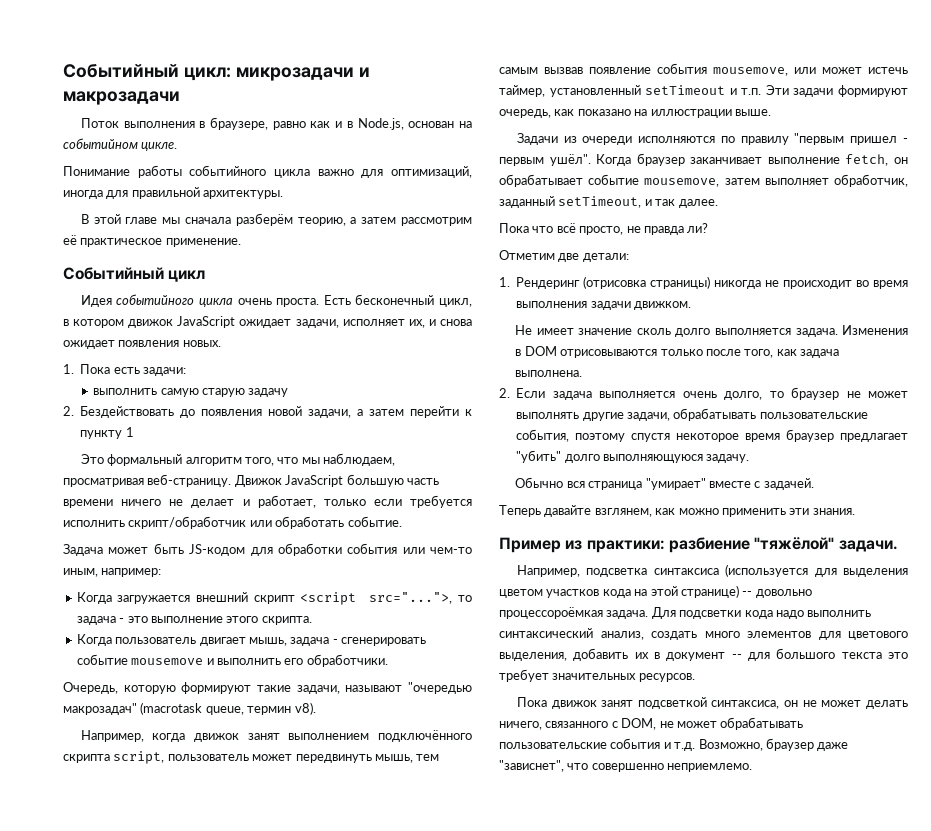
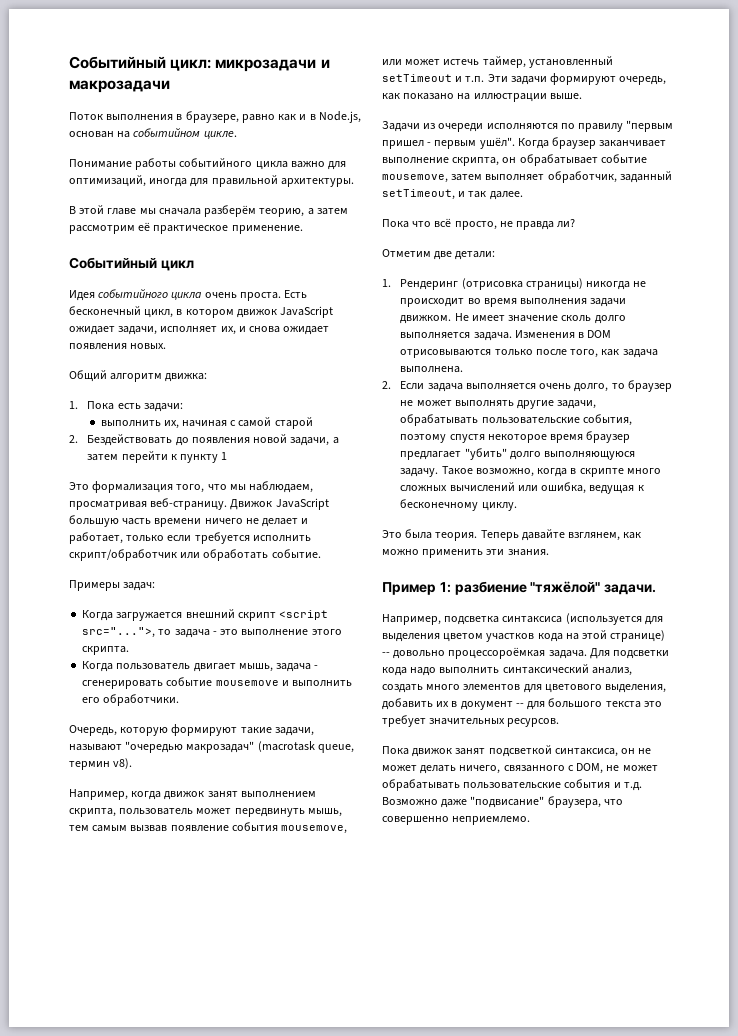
+ Общий алгоритм движка:
- выполнить самую старую задачу
+ выполнить их, начиная с самой старой
- Это формальный алгоритм того, что мы наблюдаем, просматривая веб-страницу.
+ Это формализация того, что мы наблюдаем, просматривая веб-страницу.
- Задача может быть JS-кодом для обработки события или чем-то иным, например:
+ Примеры задач:
- Например, когда движок занят выполнением подключённого скрипта script, пользователь может передвинуть мышь, тем самым вызвав появление события mousemove, или может истечь таймер, установленный setTimeout и т.п. Эти задачи формируют очередь, как показано на иллюстрации выше.
+ Например, когда движок занят выполнением скрипта, пользователь может передвинуть мышь, тем самым вызвав появление события mousemove, или может истечь таймер, установленный setTimeout и т.п. Эти задачи формируют очередь, как показано на иллюстрации выше.
- Когда браузер заканчивает выполнение fetch, он обрабатывает событие mousemove, затем выполняет обработчик, заданный setTimeout, и так далее.
+ Когда браузер заканчивает выполнение скрипта, он обрабатывает событие mousemove, затем выполняет обработчик, заданный setTimeout, и так далее.
- 1. Рендеринг (отрисовка страницы) никогда не происходит во время выполнения задачи движком.
- Не имеет значение сколь долго выполняется задача.
+ 1. Рендеринг (отрисовка страницы) никогда не происходит во время выполнения задачи движком. Не имеет значение сколь долго выполняется задача.
- 2. Если задача выполняется очень долго, то браузер не может выполнять другие задачи, обрабатывать пользовательские события, поэтому спустя некоторое время браузер предлагает "убить" долго выполняющуюся задачу.
- Обычно вся страница "умирает" вместе с задачей.
- Теперь давайте взглянем, как можно применить эти знания.
+ 2. Если задача выполняется очень долго, то браузер не может выполнять другие задачи, обрабатывать пользовательские события, поэтому спустя некоторое время браузер предлагает "убить" долго выполняющуюся задачу. Такое возможно, когда в скрипте много сложных вычислений или ошибка, ведущая к бесконечному циклу.
+ Это была теория. Теперь давайте взглянем, как можно применить эти знания.
- Пример из практики: разбиение "тяжёлой" задачи.
+ Пример 1: разбиение "тяжёлой" задачи.
- Пока движок занят подсветкой синтаксиса, он не может делать ничего, связанного с DOM, не может обрабатывать пользовательские события и т.д. Возможно, браузер даже "зависнет", что совершенно неприемлемо.
+ Пока движок занят подсветкой синтаксиса, он не может делать ничего, связанного с DOM, не может обрабатывать пользовательские события и т.д. Возможно даже "подвисание" браузера, что совершенно неприемлемо.

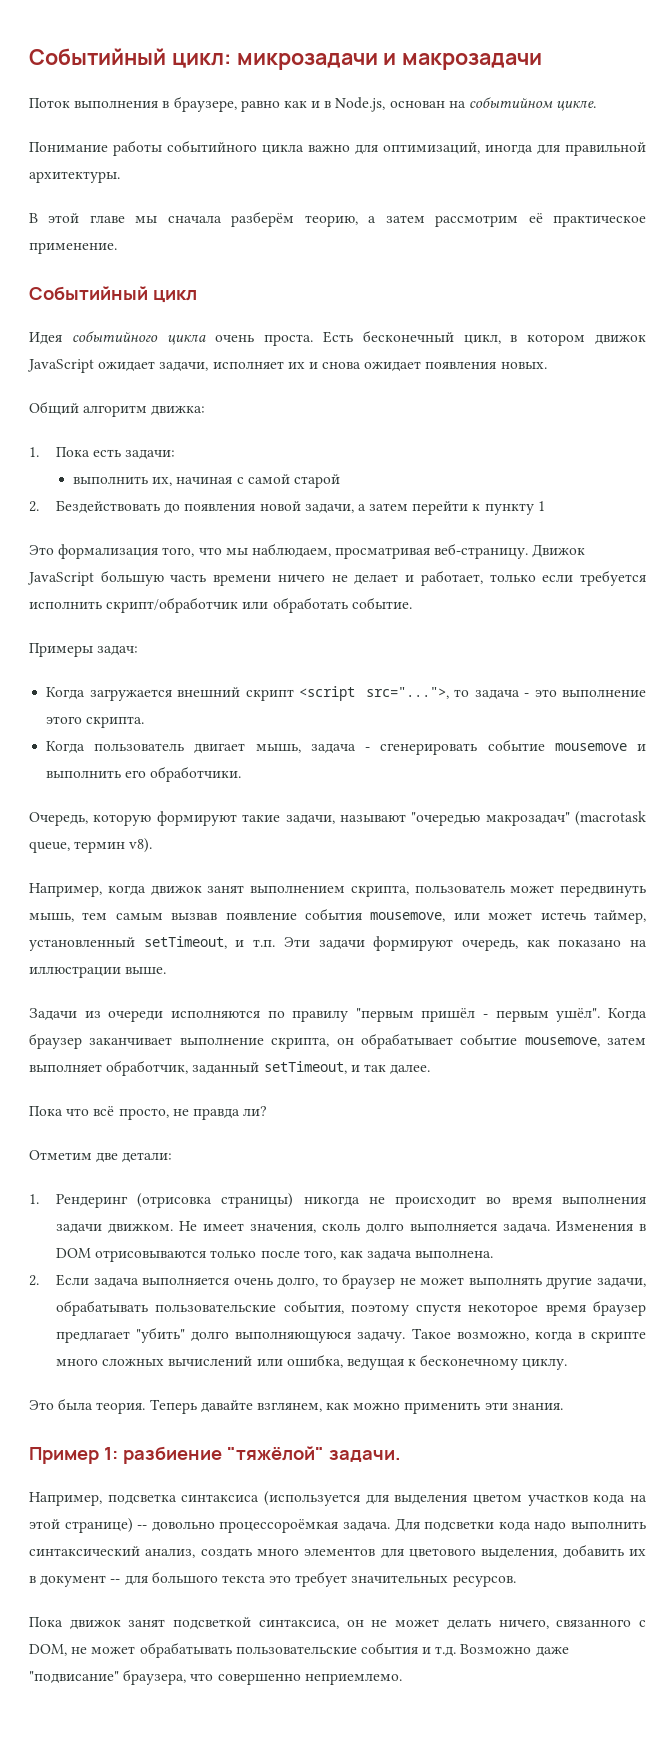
- Есть бесконечный цикл, в котором движок JavaScript ожидает задачи, исполняет их, и снова ожидает появления новых.
+ Есть бесконечный цикл, в котором движок JavaScript ожидает задачи, исполняет их и снова ожидает появления новых.
- Например, когда движок занят выполнением скрипта, пользователь может передвинуть мышь, тем самым вызвав появление события mousemove, или может истечь таймер, установленный setTimeout и т.п. Эти задачи формируют очередь, как показано на иллюстрации выше.
+ Например, когда движок занят выполнением скрипта, пользователь может передвинуть мышь, тем самым вызвав появление события mousemove, или может истечь таймер, установленный setTimeout, и т.п. Эти задачи формируют очередь, как показано на иллюстрации выше.
- Задачи из очереди исполняются по правилу "первым пришел - первым ушёл".
+ Задачи из очереди исполняются по правилу "первым пришёл - первым ушёл".
- Не имеет значение сколь долго выполняется задача.
+ Не имеет значения, сколь долго выполняется задача.

